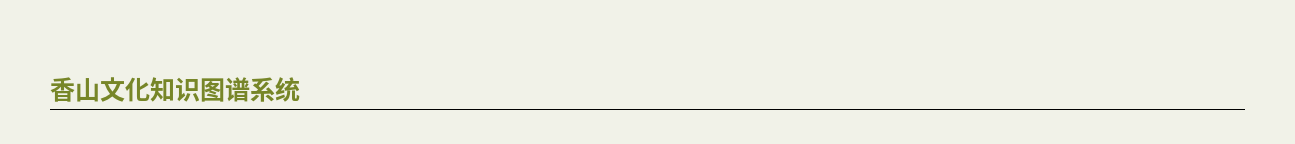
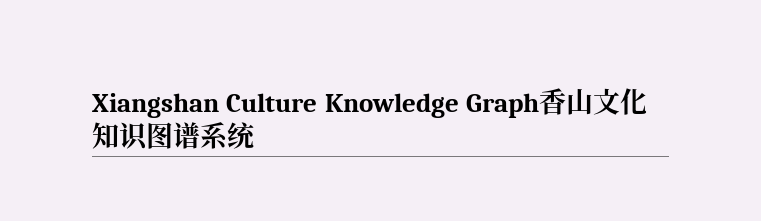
- 香山文化知识图谱系统
+ Xiangshan Culture Knowledge Graph香山文化知识图谱系统

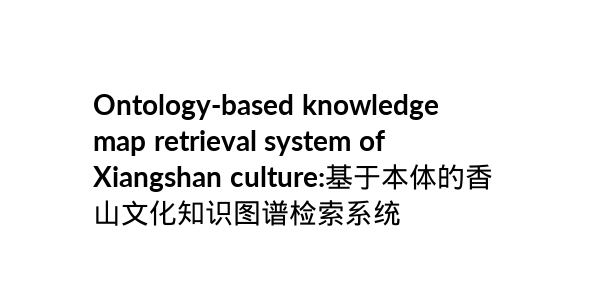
- Xiangshan Culture Knowledge Graph香山文化知识图谱系统
+ Ontology-based knowledge map retrieval system of Xiangshan culture:基于本体的香山文化知识图谱检索系统

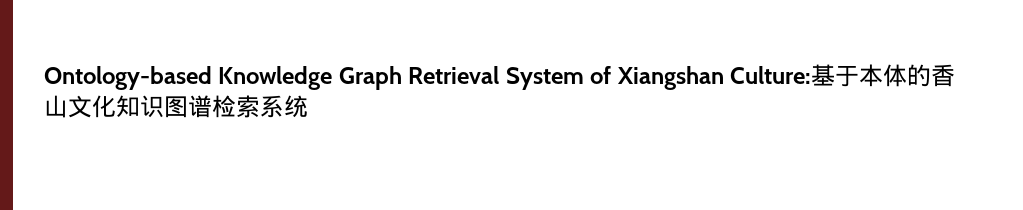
- Ontology-based knowledge map retrieval system of Xiangshan culture:基于本体的香山文化知识图谱检索系统
+ Ontology-based Knowledge Graph Retrieval System of Xiangshan Culture:基于本体的香山文化知识图谱检索系统

